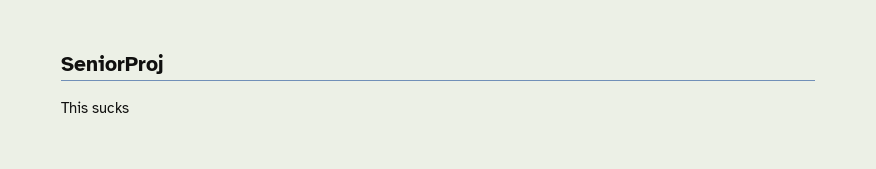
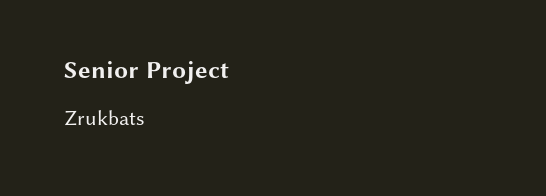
- SeniorProj
- This sucks
+ Senior Project
+ Zrukbats

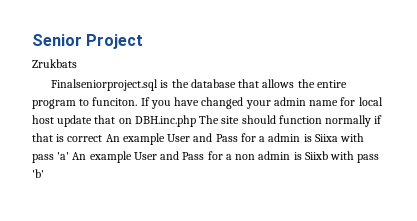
+ Finalseniorproject.sql is the database that allows the entire program to funciton. If you have changed your admin name for local host update that on DBH.inc.php The site should function normally if that is correct An example User and Pass for a admin is Siixa with pass 'a' An example User and Pass for a non admin is Siixb with pass 'b'

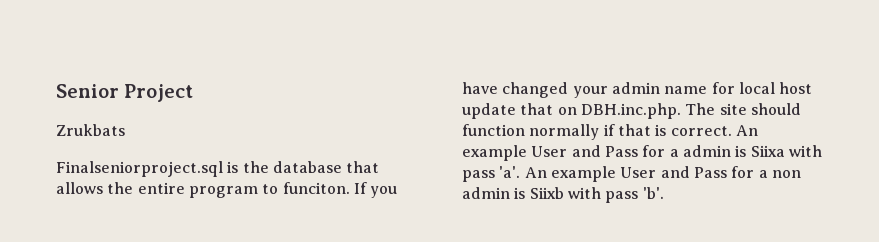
- If you have changed your admin name for local host update that on DBH.inc.php The site should function normally if that is correct An example User and Pass for a admin is Siixa with pass 'a' An example User and Pass for a non admin is Siixb with pass 'b'
+ If you have changed your admin name for local host update that on DBH.inc.php. The site should function normally if that is correct. An example User and Pass for a admin is Siixa with pass 'a'. An example User and Pass for a non admin is Siixb with pass 'b'.

